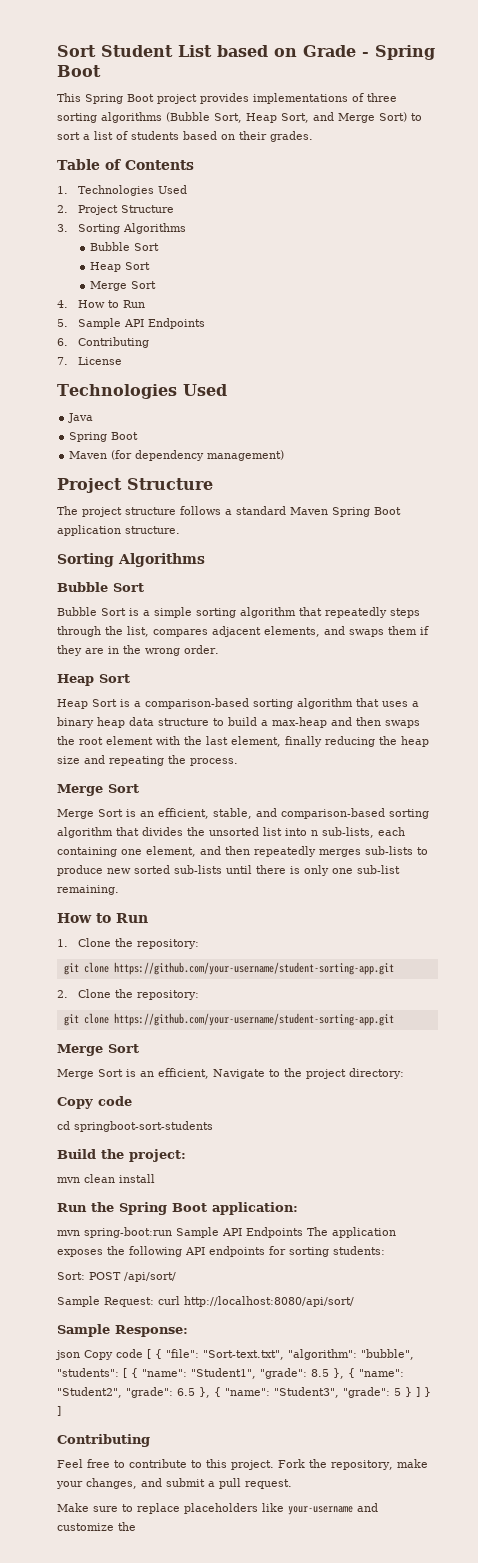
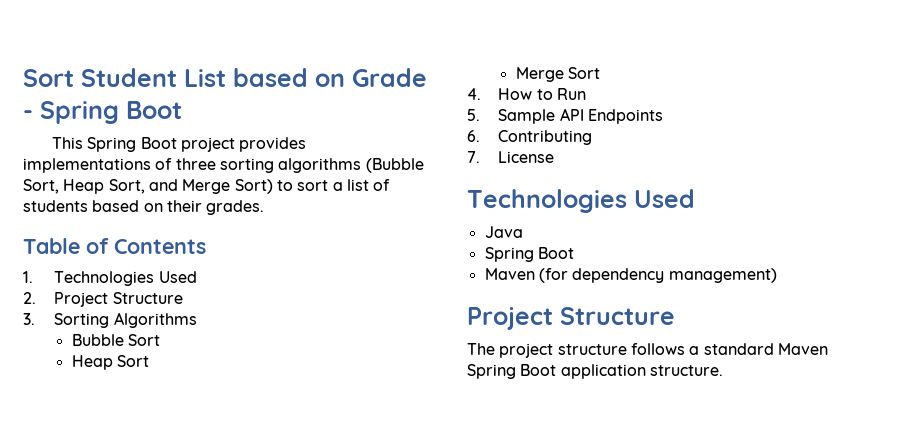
  The project structure follows a standard Maven Spring Boot application structure.
- Sorting Algorithms
- Bubble Sort
- Bubble Sort is a simple sorting algorithm that repeatedly steps through the list, compares adjacent elements, and swaps them if they are in the wrong order.
- Heap Sort
- Heap Sort is a comparison-based sorting algorithm that uses a binary heap data structure to build a max-heap and then swaps the root element with the last element, finally reducing the heap size and repeating the process.
- Merge Sort
- Merge Sort is an efficient, stable, and comparison-based sorting algorithm that divides the unsorted list into n sub-lists, each containing one element, and then repeatedly merges sub-lists to produce new sorted sub-lists until there is only one sub-list remaining.
- How to Run
- 1. Clone the repository:
- git clone https://github.com/your-username/student-sorting-app.git
- 2. Clone the repository:
- git clone https://github.com/your-username/student-sorting-app.git
- Merge Sort
- Merge Sort is an efficient, Navigate to the project directory:
- Copy code
- cd springboot-sort-students
- Build the project:
- mvn clean install
- Run the Spring Boot application:
- mvn spring-boot:run Sample API Endpoints The application exposes the following API endpoints for sorting students:
- Sort: POST /api/sort/
- Sample Request: curl http://localhost:8080/api/sort/
- Sample Response:
- json Copy code [ { "file": "Sort-text.txt", "algorithm": "bubble", "students": [ { "name": "Student1", "grade": 8.5 }, { "name": "Student2", "grade": 6.5 }, { "name": "Student3", "grade": 5 } ] } ]
- Contributing
- Feel free to contribute to this project. Fork the repository, make your changes, and submit a pull request.
- Make sure to replace placeholders like your-username and customize the

